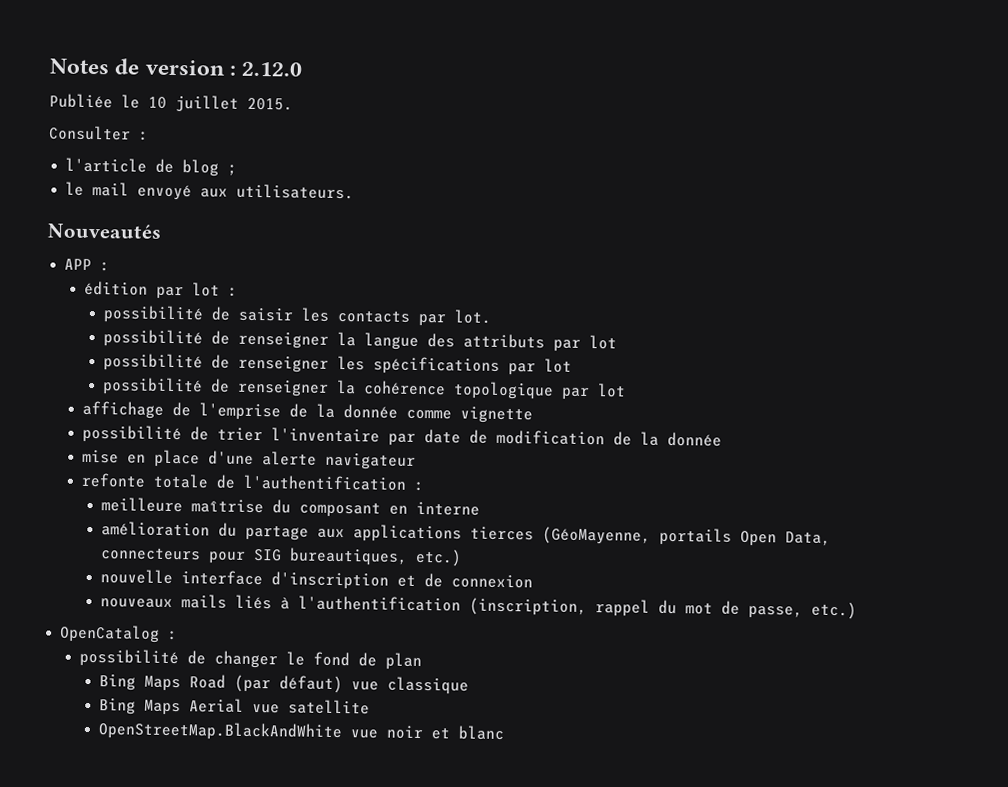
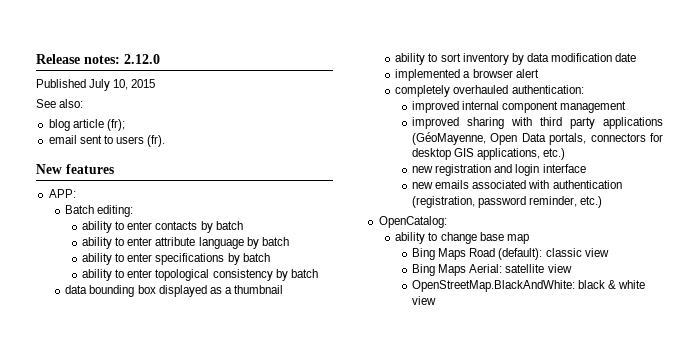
- Notes de version : 2.12.0
- Publiée le 10 juillet 2015.
- Consulter :
- l'article de blog ;
- le mail envoyé aux utilisateurs.
- Nouveautés
- APP :
- édition par lot :
- possibilité de saisir les contacts par lot.
- possibilité de renseigner la langue des attributs par lot
- possibilité de renseigner les spécifications par lot
- possibilité de renseigner la cohérence topologique par lot
- affichage de l'emprise de la donnée comme vignette
- possibilité de trier l'inventaire par date de modification de la donnée
- mise en place d'une alerte navigateur
- refonte totale de l'authentification :
- meilleure maîtrise du composant en interne
- amélioration du partage aux applications tierces (GéoMayenne, portails Open Data, connecteurs pour SIG bureautiques, etc.)
- nouvelle interface d'inscription et de connexion
- nouveaux mails liés à l'authentification (inscription, rappel du mot de passe, etc.)
- OpenCatalog :
- possibilité de changer le fond de plan
+ Release notes: 2.12.0
+ Published July 10, 2015
+ See also:
+ blog article (fr);
+ email sent to users (fr).
+ New features
+ APP:
+ Batch editing:
+ ability to enter contacts by batch
+ ability to enter attribute language by batch
+ ability to enter specifications by batch
+ ability to enter topological consistency by batch
+ data bounding box displayed as a thumbnail
+ ability to sort inventory by data modification date
+ implemented a browser alert
+ completely overhauled authentication:
+ improved internal component management
+ improved sharing with third party applications (GéoMayenne, Open Data portals, connectors for desktop GIS applications, etc.)
+ new registration and login interface
+ new emails associated with authentication (registration, password reminder, etc.)
+ OpenCatalog:
+ ability to change base map
- Bing Maps Road (par défaut) vue classique
- Bing Maps Aerial vue satellite
- OpenStreetMap.BlackAndWhite vue noir et blanc
+ Bing Maps Road (default): classic view
+ Bing Maps Aerial: satellite view
+ OpenStreetMap.BlackAndWhite: black & white view

